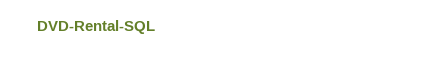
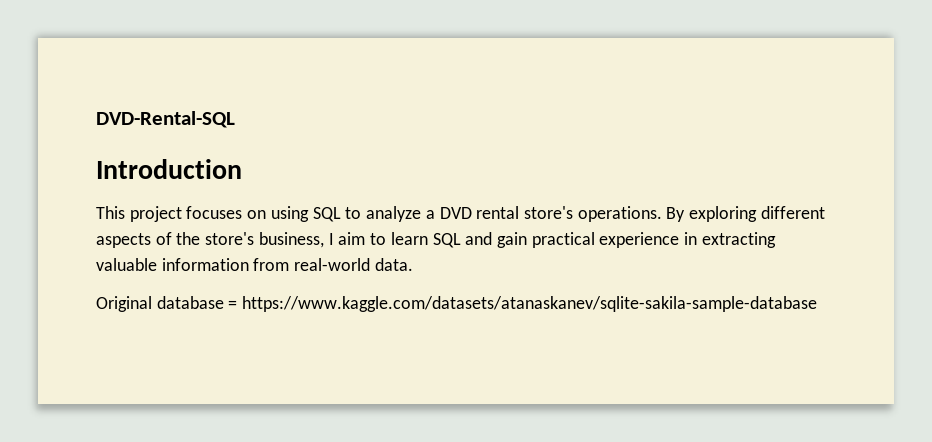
+ Introduction
+ This project focuses on using SQL to analyze a DVD rental store's operations. By exploring different aspects of the store's business, I aim to learn SQL and gain practical experience in extracting valuable information from real-world data.
+ Original database = https://www.kaggle.com/datasets/atanaskanev/sqlite-sakila-sample-database

